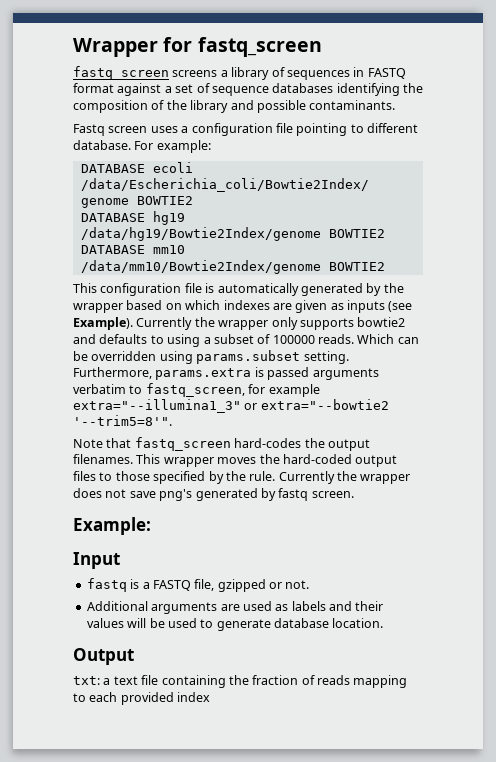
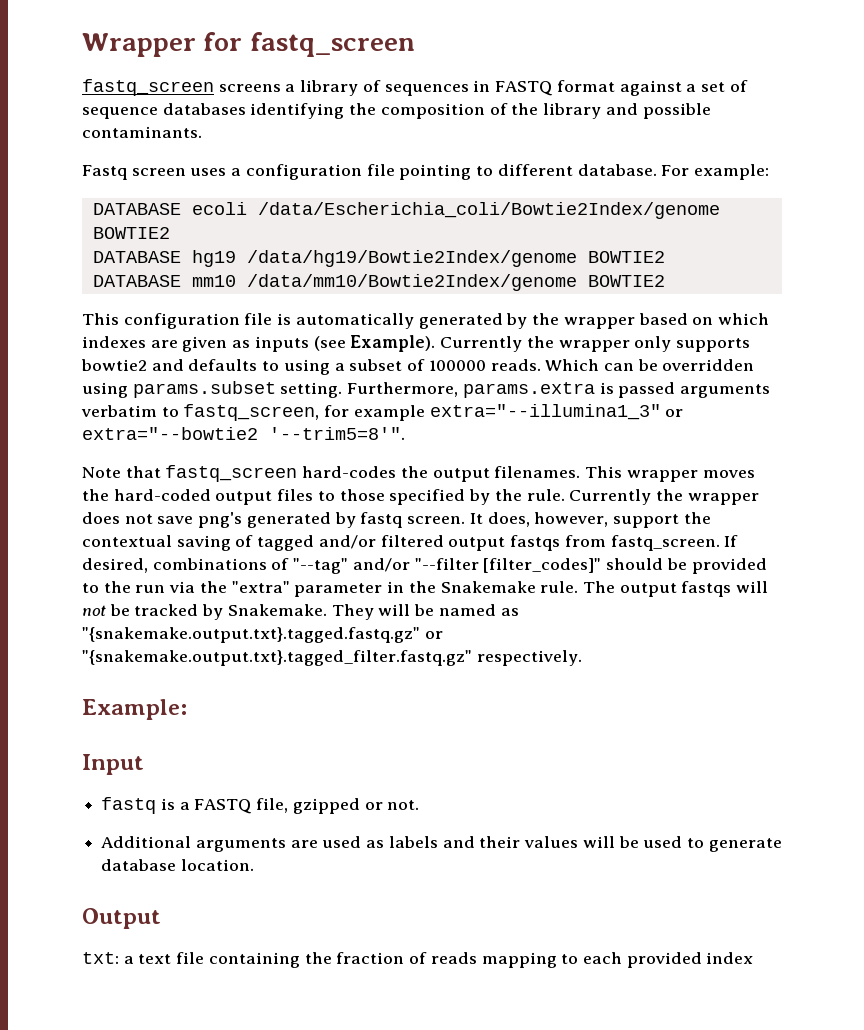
+ It does, however, support the contextual saving of tagged and/or filtered output fastqs from fastq_screen. If desired, combinations of "--tag" and/or "--filter [filter_codes]" should be provided to the run via the "extra" parameter in the Snakemake rule. The output fastqs will not be tracked by Snakemake. They will be named as "{snakemake.output.txt}.tagged.fastq.gz" or "{snakemake.output.txt}.tagged_filter.fastq.gz" respectively.

